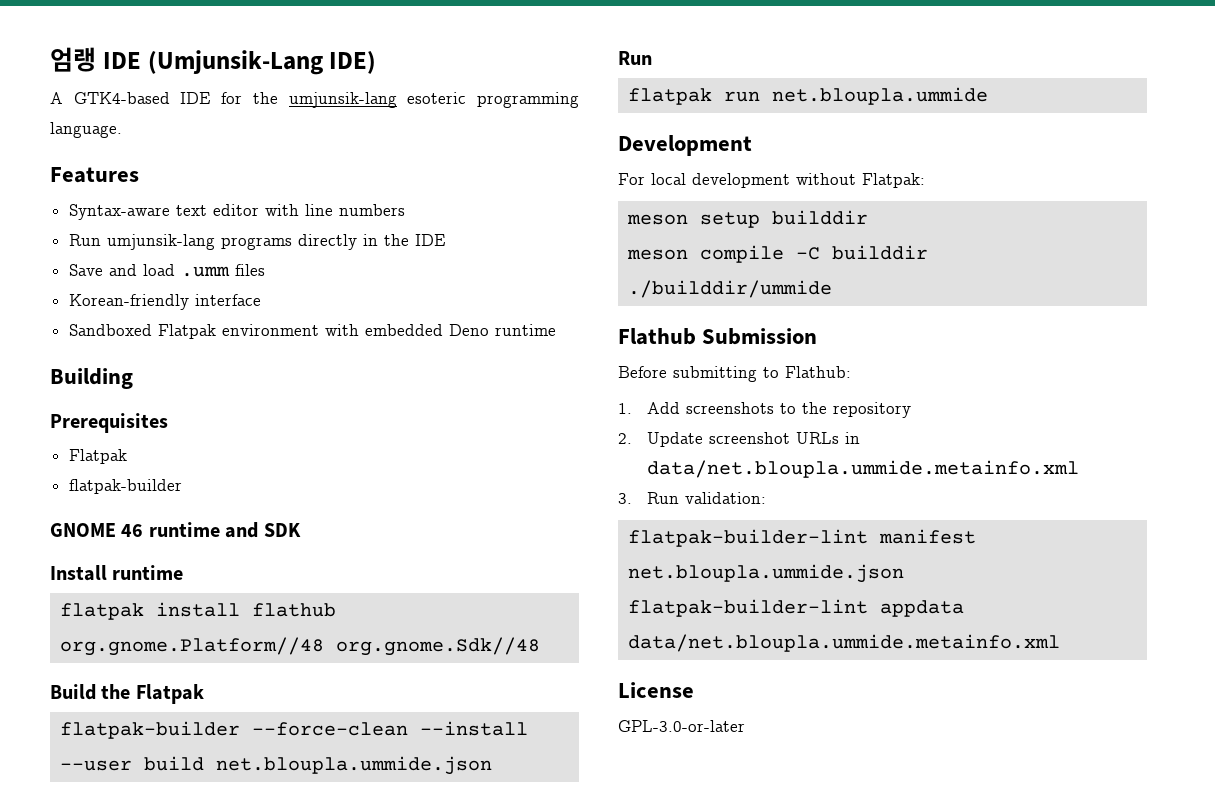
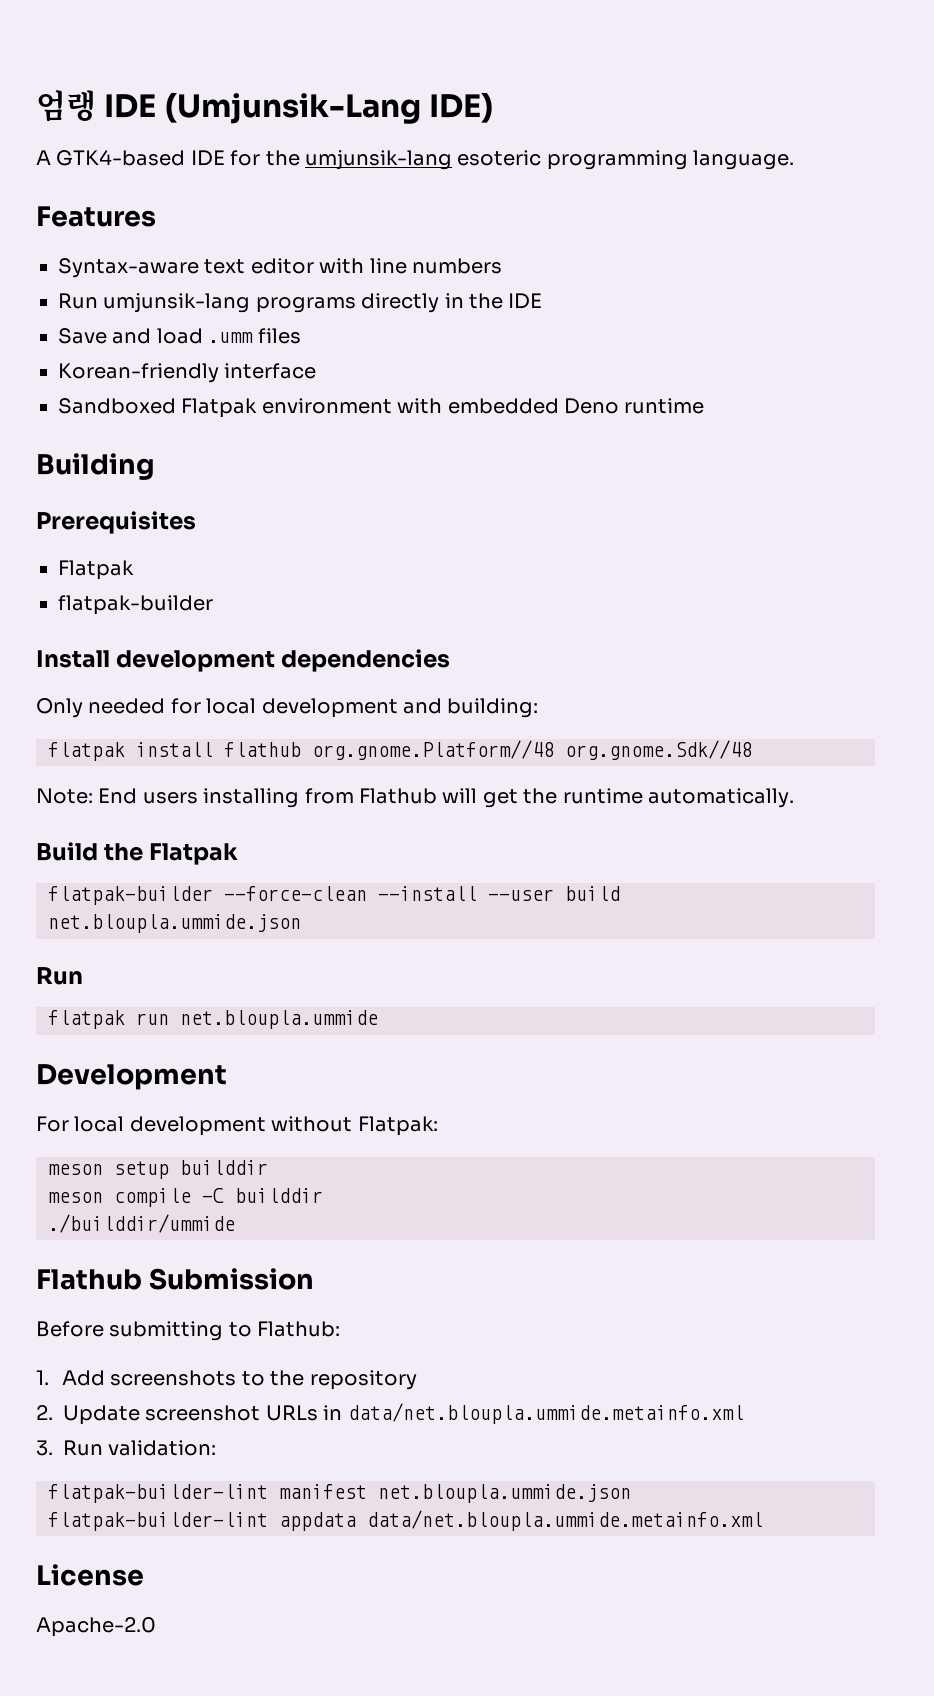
- GNOME 46 runtime and SDK
- Install runtime
+ Install development dependencies
+ Only needed for local development and building:
+ Note: End users installing from Flathub will get the runtime automatically.
- GPL-3.0-or-later
+ Apache-2.0

